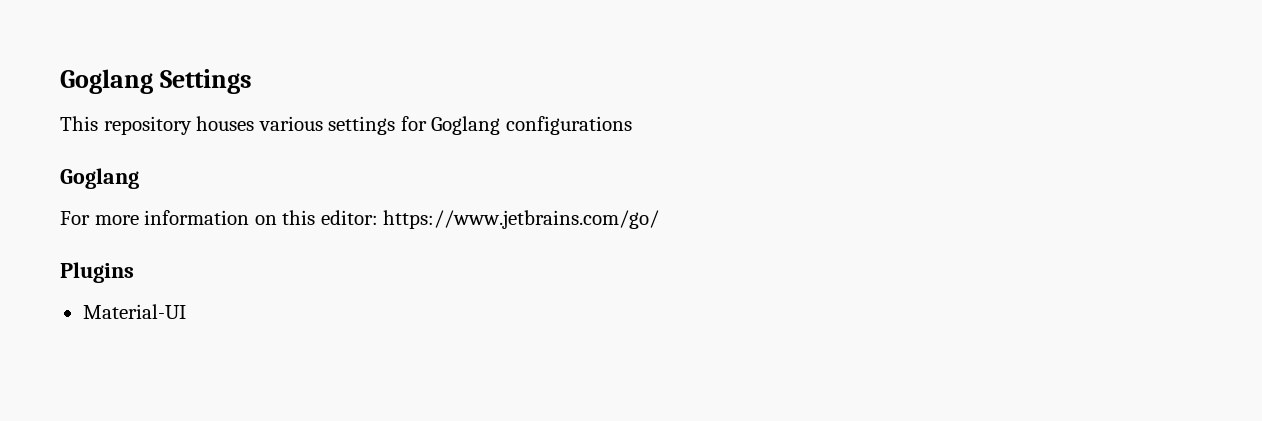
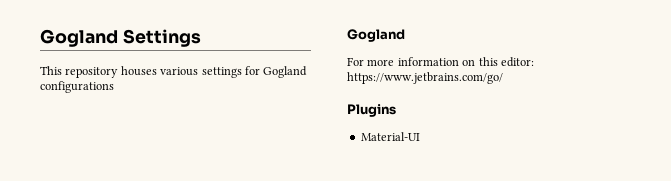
- Goglang Settings
+ Gogland Settings
- This repository houses various settings for Goglang configurations
- Goglang
+ This repository houses various settings for Gogland configurations
+ Gogland

